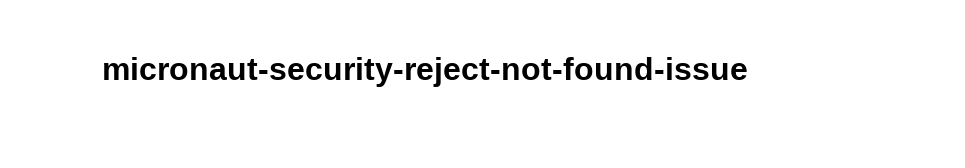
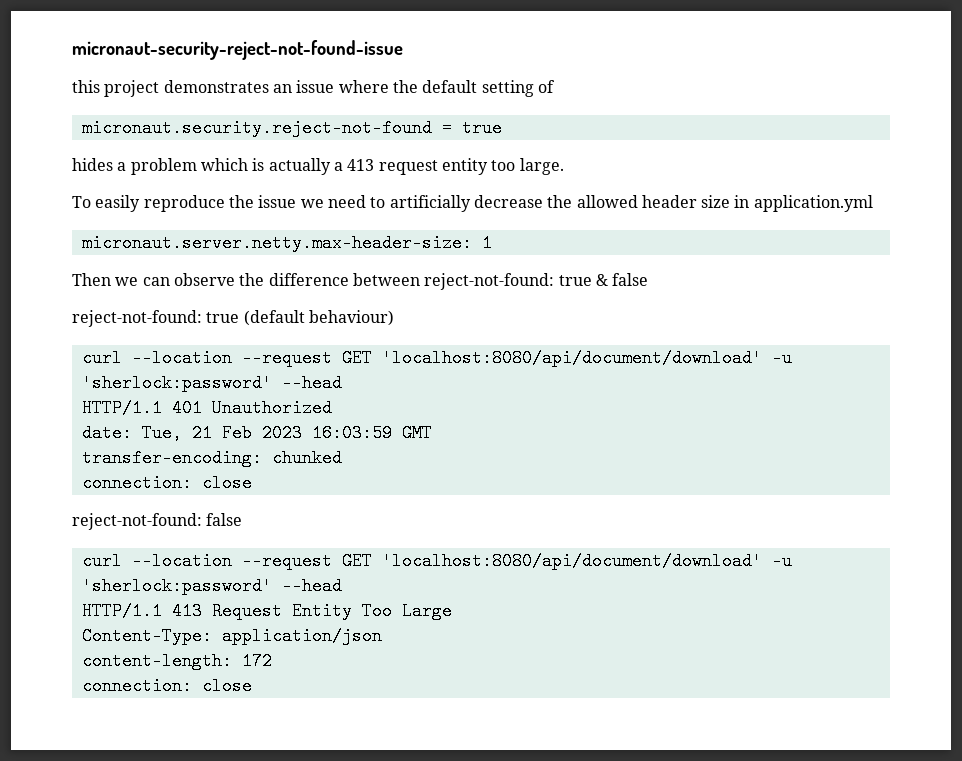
+ this project demonstrates an issue where the default setting of
+ micronaut.security.reject-not-found = true
+ hides a problem which is actually a 413 request entity too large.
+ To easily reproduce the issue we need to artificially decrease the allowed header size in application.yml
+ micronaut.server.netty.max-header-size: 1
+ Then we can observe the difference between reject-not-found: true & false
+ reject-not-found: true (default behaviour)
+ curl --location --request GET 'localhost:8080/api/document/download' -u 'sherlock:password' --head
+ HTTP/1.1 401 Unauthorized
+ date: Tue, 21 Feb 2023 16:03:59 GMT
+ transfer-encoding: chunked
+ connection: close
+ reject-not-found: false
+ curl --location --request GET 'localhost:8080/api/document/download' -u 'sherlock:password' --head
+ HTTP/1.1 413 Request Entity Too Large
+ Content-Type: application/json
+ content-length: 172
+ connection: close

